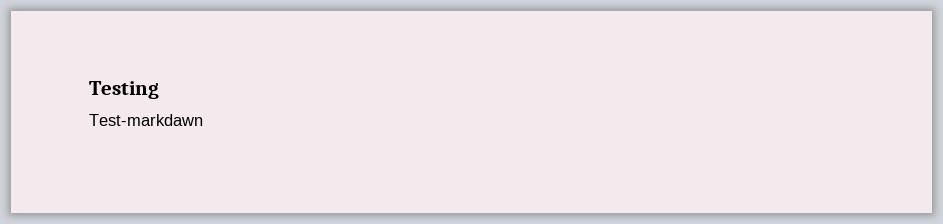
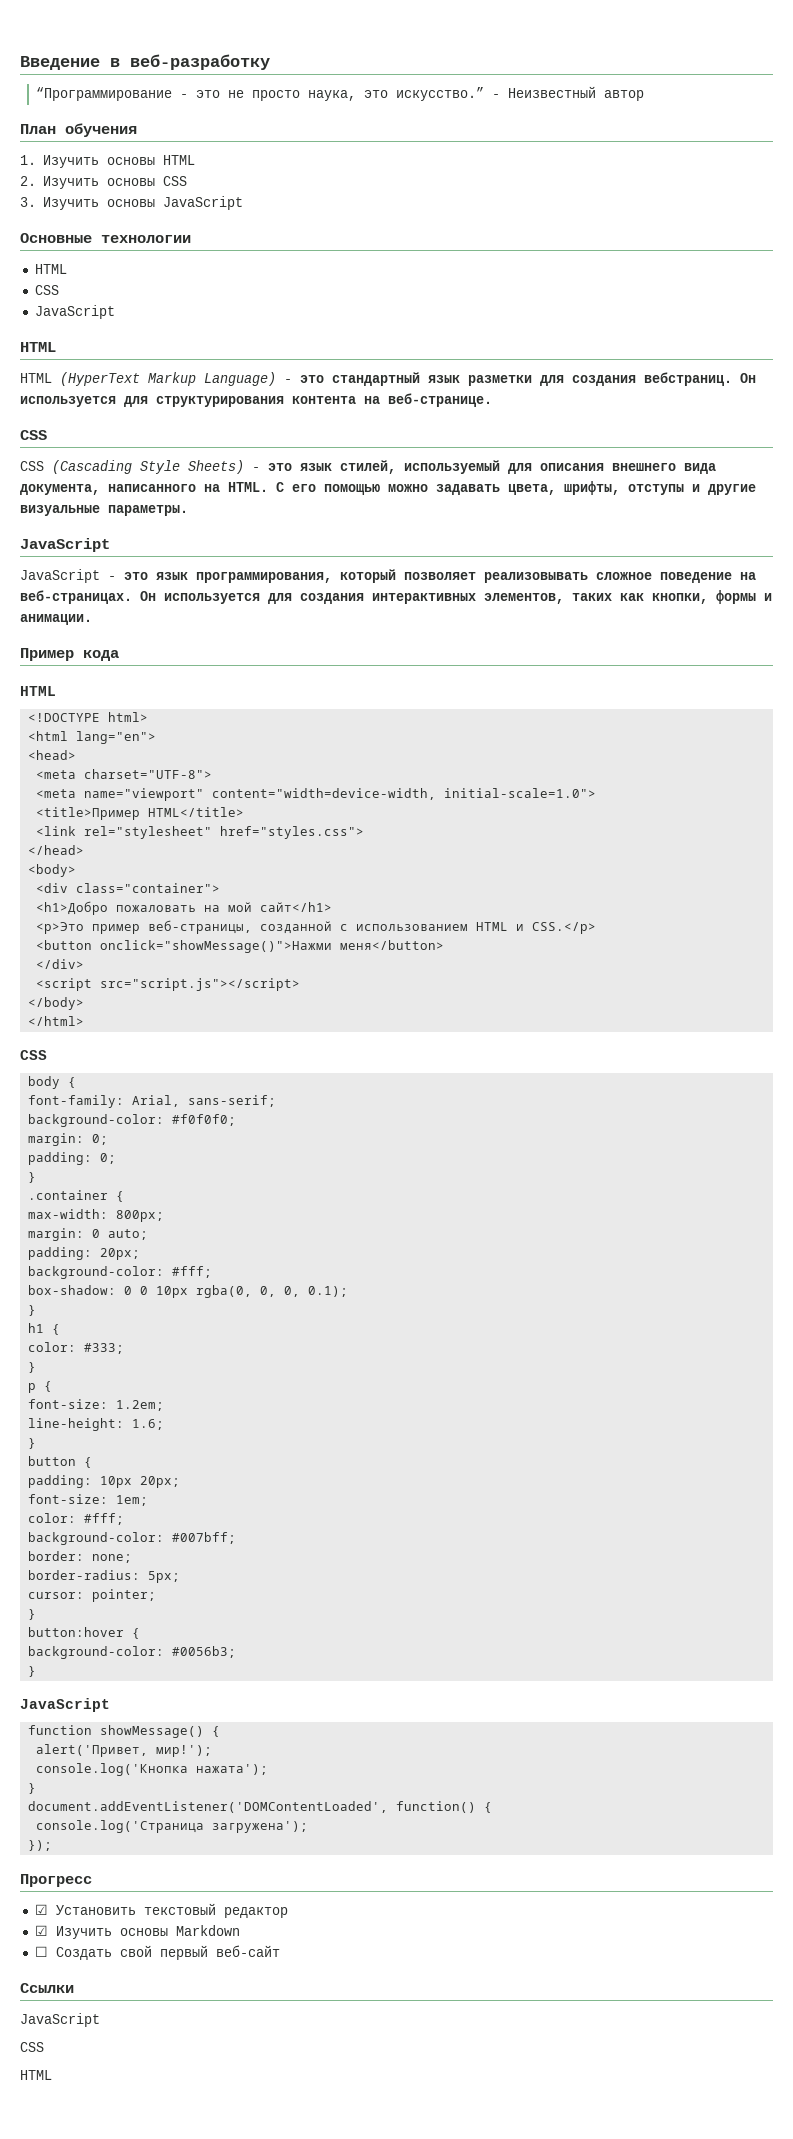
- Testing
- Test-markdawn
+ Введение в веб-разработку
+ “Программирование - это не просто наука, это искусство.” - Неизвестный автор
+ План обучения
+ 1. Изучить основы HTML
+ 2. Изучить основы CSS
+ 3. Изучить основы JavaScript
+ Основные технологии
+ HTML
+ CSS
+ JavaScript
+ HTML
+ HTML (HyperText Markup Language) - это стандартный язык разметки для создания вебстраниц. Он используется для структурирования контента на веб-странице.
+ CSS
+ CSS (Cascading Style Sheets) - это язык стилей, используемый для описания внешнего вида документа, написанного на HTML. С его помощью можно задавать цвета, шрифты, отступы и другие визуальные параметры.
+ JavaScript
+ JavaScript - это язык программирования, который позволяет реализовывать сложное поведение на веб-страницах. Он используется для создания интерактивных элементов, таких как кнопки, формы и анимации.
+ Пример кода
+ HTML
+ <!DOCTYPE html>
+ <html lang="en">
+ <head>
+ <meta charset="UTF-8">
+ <meta name="viewport" content="width=device-width, initial-scale=1.0">
+ <title>Пример HTML</title>
+ <link rel="stylesheet" href="styles.css">
+ </head>
+ <body>
+ <div class="container">
+ <h1>Добро пожаловать на мой сайт</h1>
+ <p>Это пример веб-страницы, созданной с использованием HTML и CSS.</p>
+ <button onclick="showMessage()">Нажми меня</button>
+ </div>
+ <script src="script.js"></script>
+ </body>
+ </html>
+ CSS
+ body {
+ font-family: Arial, sans-serif;
+ background-color: #f0f0f0;
+ margin: 0;
+ padding: 0;
+ }
+ .container {
+ max-width: 800px;
+ margin: 0 auto;
+ padding: 20px;
+ background-color: #fff;
+ box-shadow: 0 0 10px rgba(0, 0, 0, 0.1);
+ }
+ h1 {
+ color: #333;
+ }
+ p {
+ font-size: 1.2em;
+ line-height: 1.6;
+ }
+ button {
+ padding: 10px 20px;
+ font-size: 1em;
+ color: #fff;
+ background-color: #007bff;
+ border: none;
+ border-radius: 5px;
+ cursor: pointer;
+ }
+ button:hover {
+ background-color: #0056b3;
+ }
+ JavaScript
+ function showMessage() {
+ alert('Привет, мир!');
+ console.log('Кнопка нажата');
+ }
+ document.addEventListener('DOMContentLoaded', function() {
+ console.log('Страница загружена');
+ });
+ Прогресс
+ ☑ Установить текстовый редактор
+ ☑ Изучить основы Markdown
+ ☐ Создать свой первый веб-сайт
+ Ссылки
+ JavaScript
+ CSS
+ HTML

